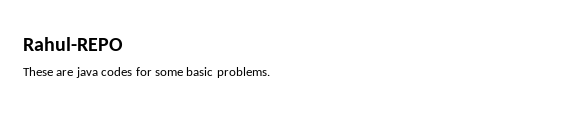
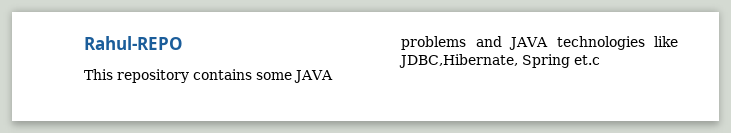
- These are java codes for some basic problems.
+ This repository contains some JAVA problems and JAVA technologies like JDBC,Hibernate, Spring et.c

